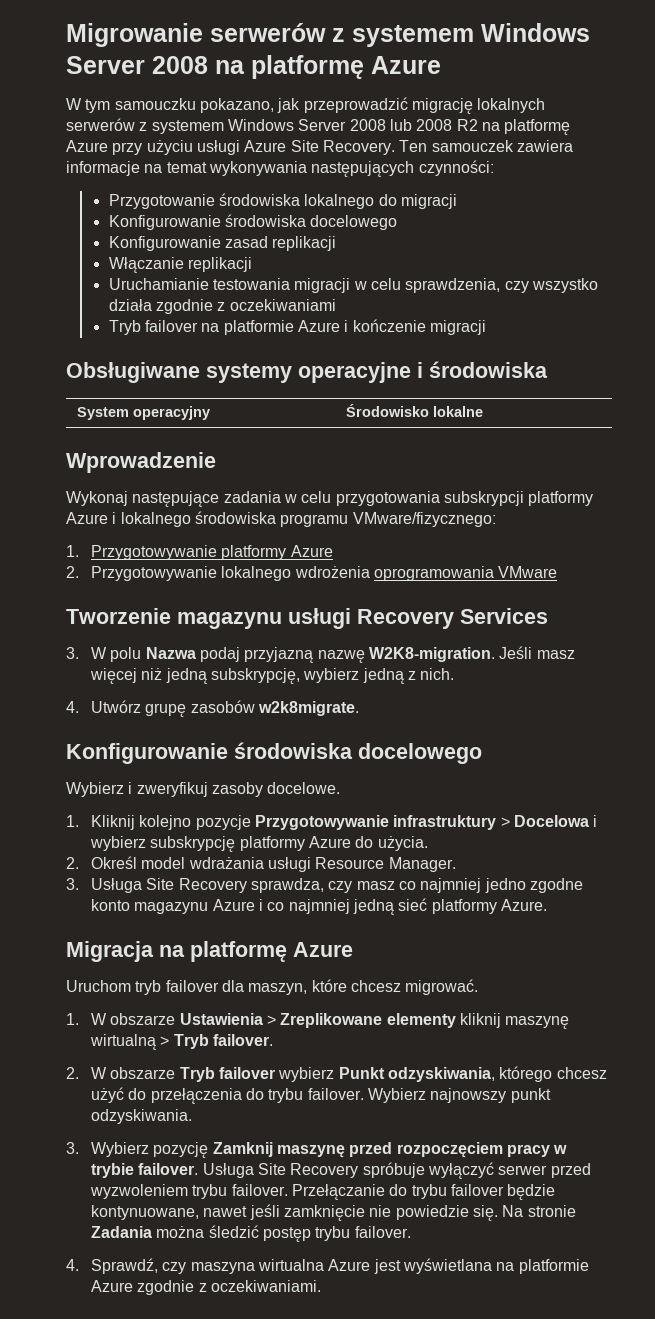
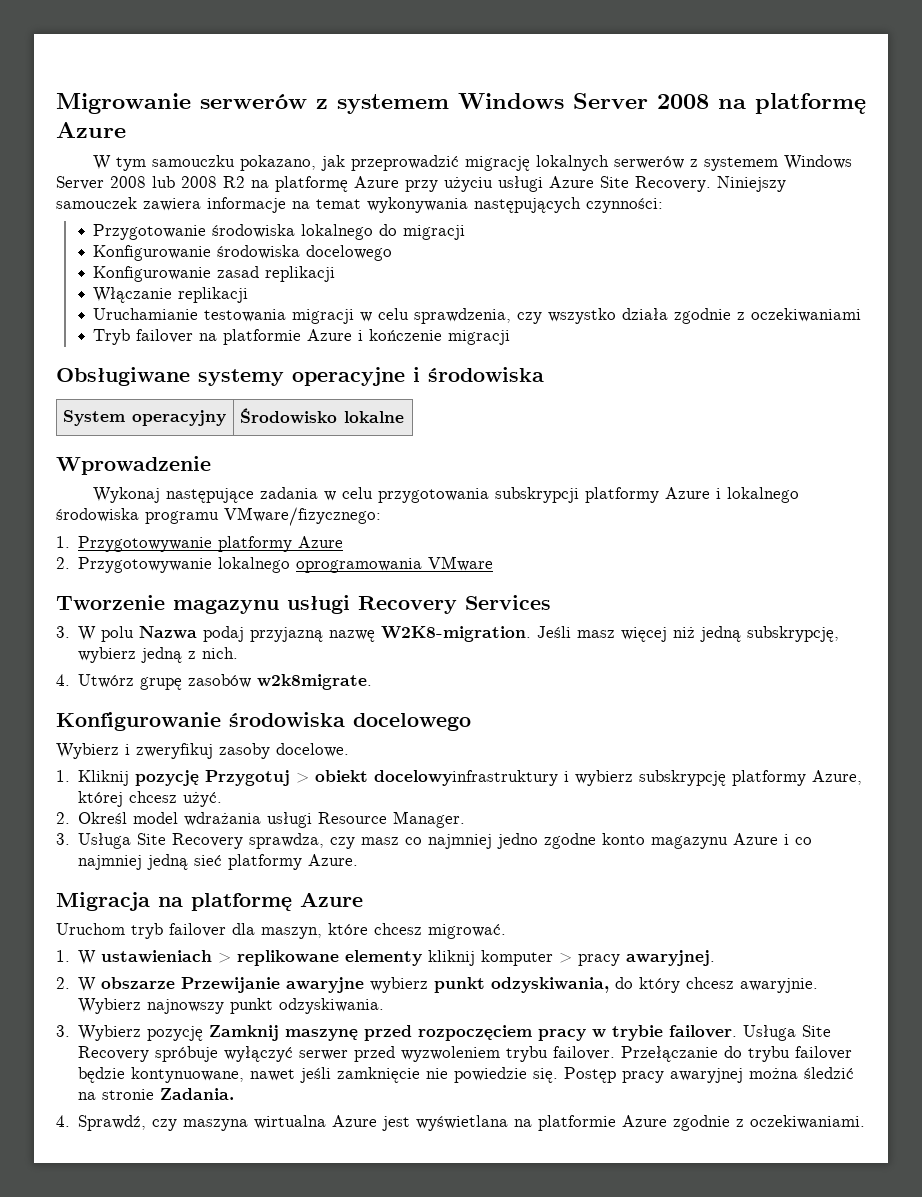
- Ten samouczek zawiera informacje na temat wykonywania następujących czynności:
+ Niniejszy samouczek zawiera informacje na temat wykonywania następujących czynności:
- 2. Przygotowywanie lokalnego wdrożenia oprogramowania VMware
+ 2. Przygotowywanie lokalnego oprogramowania VMware
- 1. Kliknij kolejno pozycje Przygotowywanie infrastruktury > Docelowa i wybierz subskrypcję platformy Azure do użycia.
+ 1. Kliknij pozycję Przygotuj > obiekt docelowyinfrastruktury i wybierz subskrypcję platformy Azure, której chcesz użyć.
- 1. W obszarze Ustawienia > Zreplikowane elementy kliknij maszynę wirtualną > Tryb failover.
- 2. W obszarze Tryb failover wybierz Punkt odzyskiwania, którego chcesz użyć do przełączenia do trybu failover.
+ 1. W ustawieniach > replikowane elementy kliknij komputer > pracy awaryjnej.
+ 2. W obszarze Przewijanie awaryjne wybierz punkt odzyskiwania, do który chcesz awaryjnie.
- Na stronie Zadania można śledzić postęp trybu failover.
+ Postęp pracy awaryjnej można śledzić na stronie Zadania.

